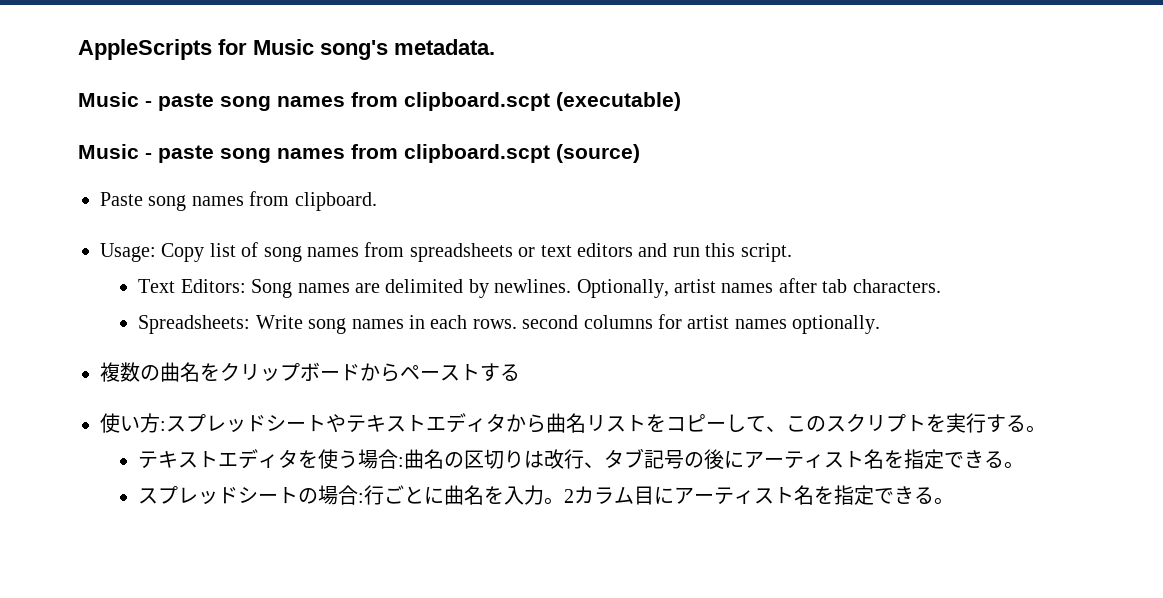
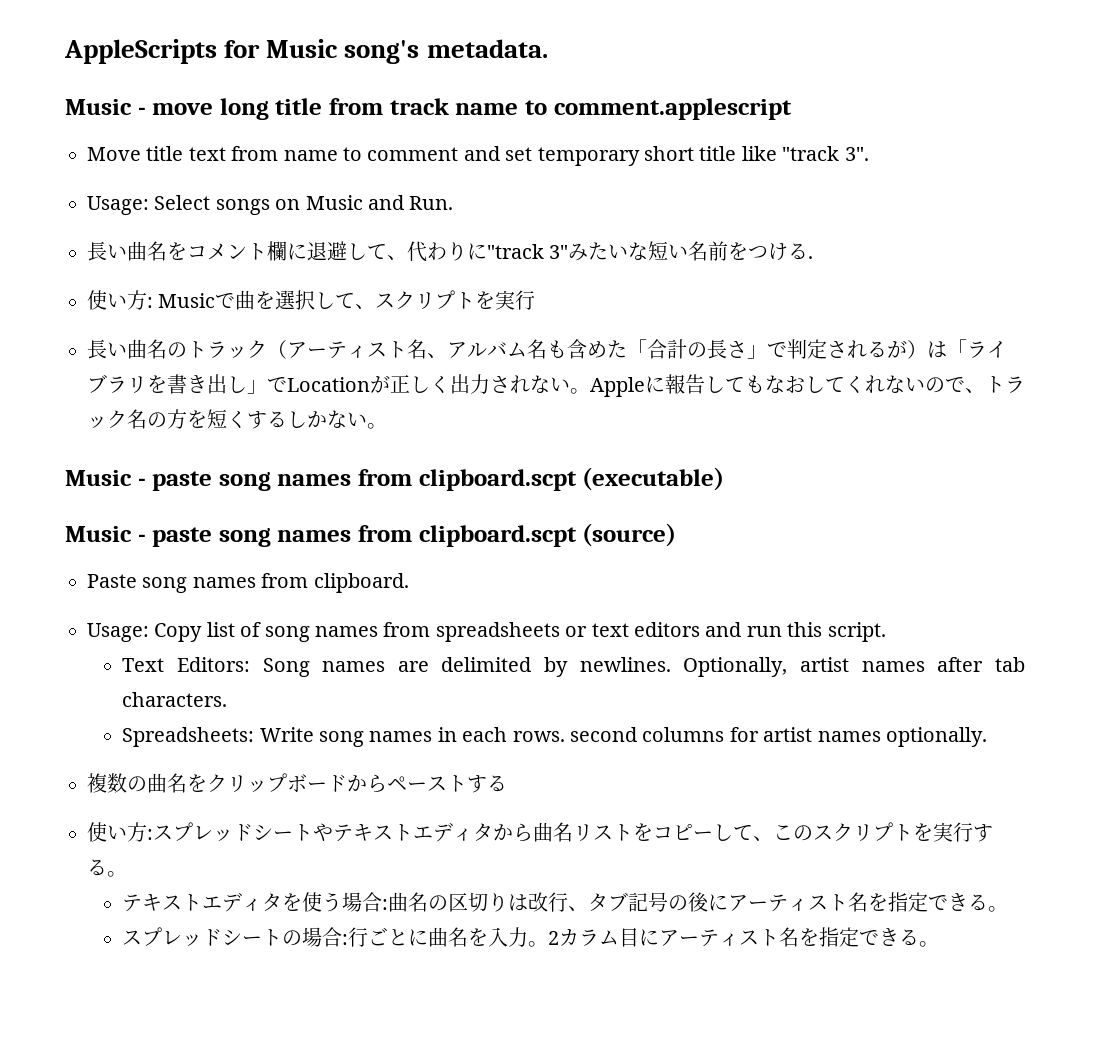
+ Music - move long title from track name to comment.applescript
+ Move title text from name to comment and set temporary short title like "track 3".
+ Usage: Select songs on Music and Run.
+ 長い曲名をコメント欄に退避して、代わりに"track 3"みたいな短い名前をつける.
+ 使い方: Musicで曲を選択して、スクリプトを実行
+ 長い曲名のトラック（アーティスト名、アルバム名も含めた「合計の長さ」で判定されるが）は「ライブラリを書き出し」でLocationが正しく出力されない。Appleに報告してもなおしてくれないので、トラック名の方を短くするしかない。

